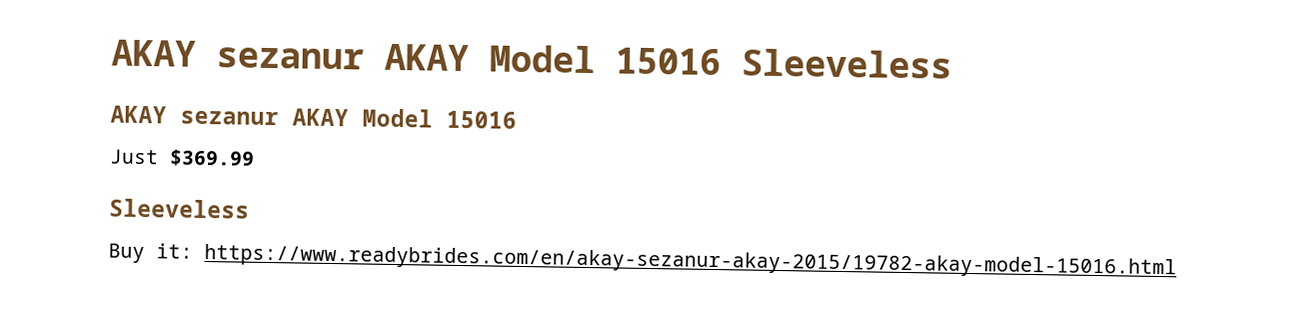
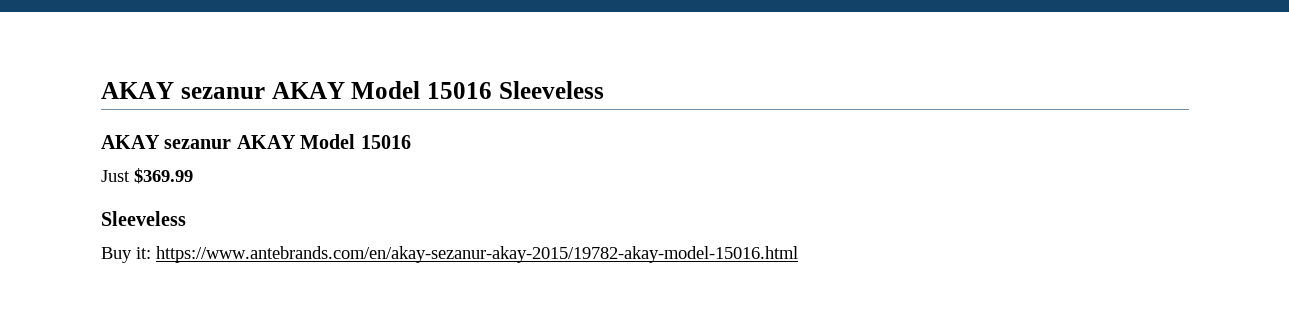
- Buy it: https://www.readybrides.com/en/akay-sezanur-akay-2015/19782-akay-model-15016.html
+ Buy it: https://www.antebrands.com/en/akay-sezanur-akay-2015/19782-akay-model-15016.html

